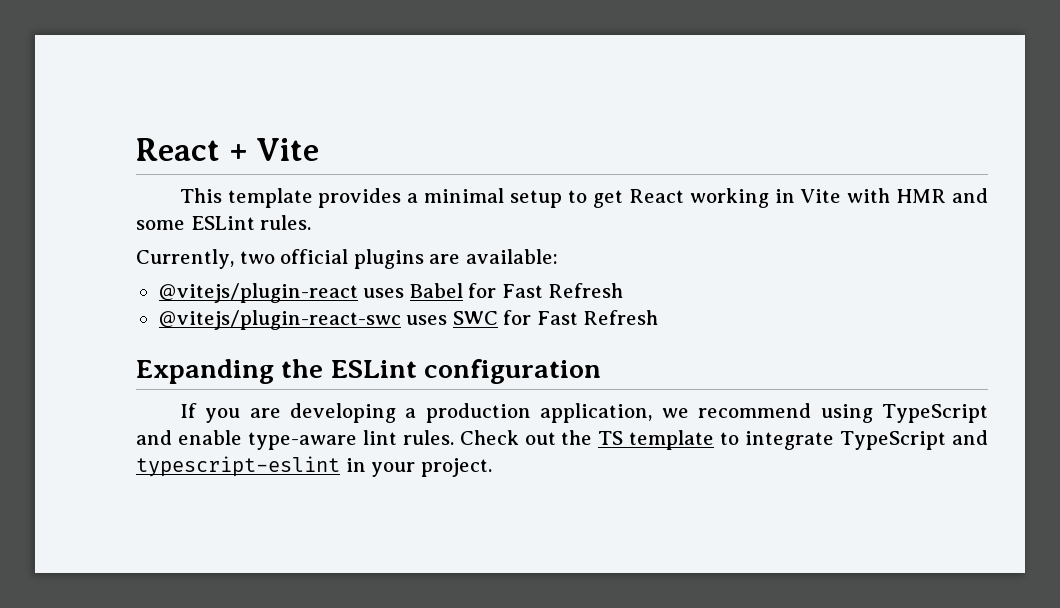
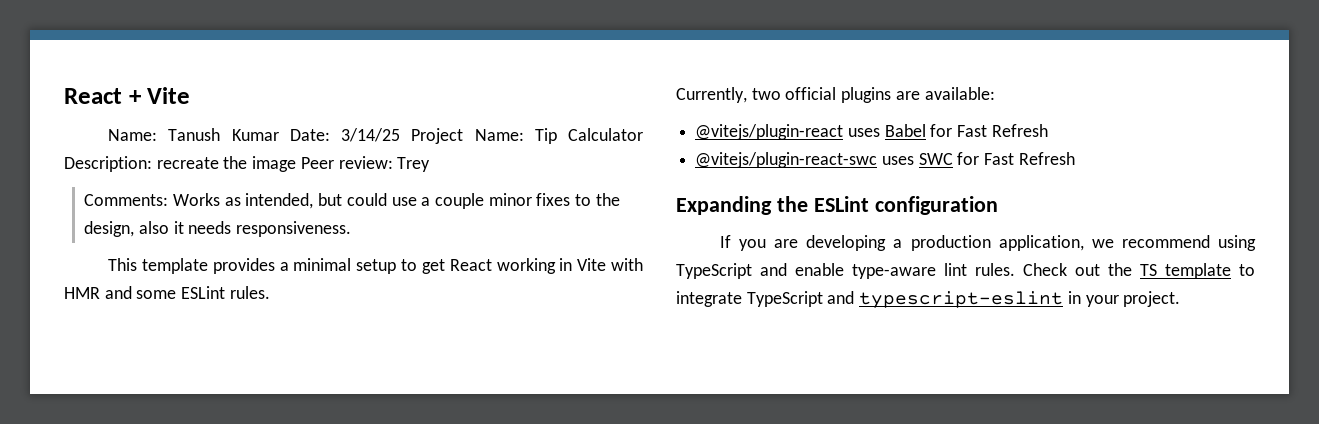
+ Name: Tanush Kumar Date: 3/14/25 Project Name: Tip Calculator Description: recreate the image Peer review: Trey
+ Comments: Works as intended, but could use a couple minor fixes to the design, also it needs responsiveness.

